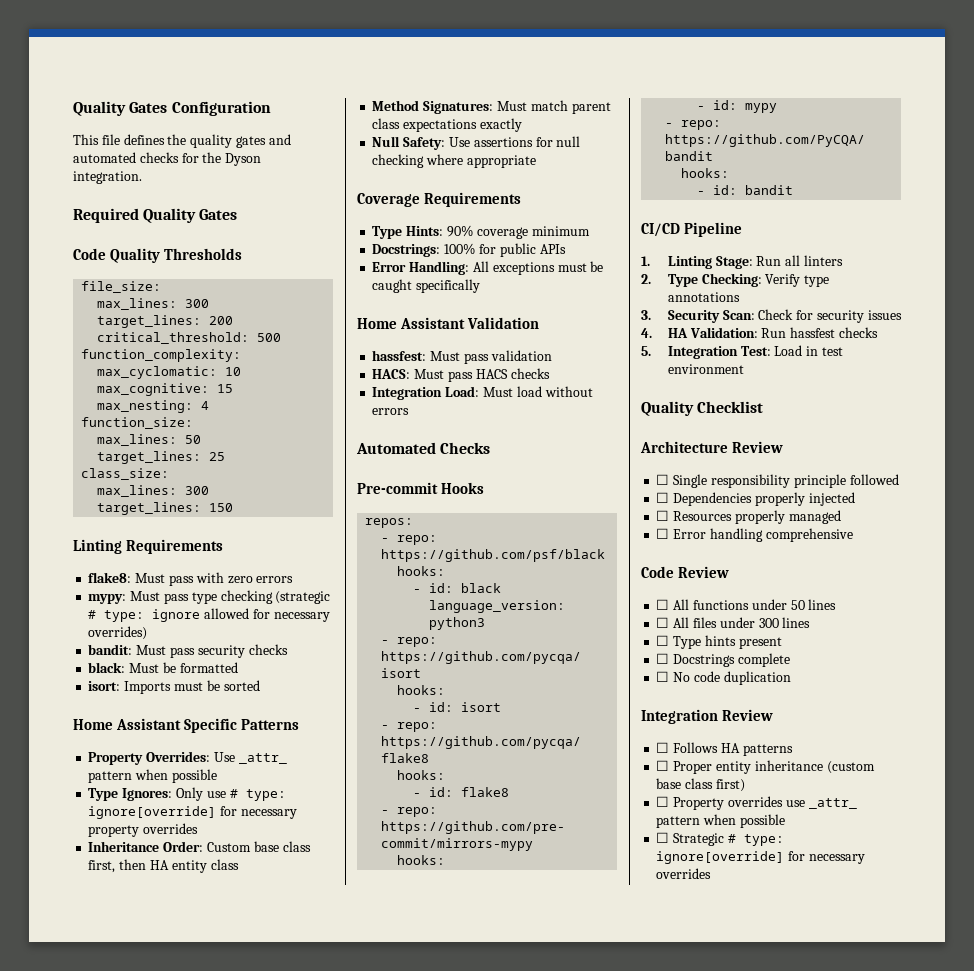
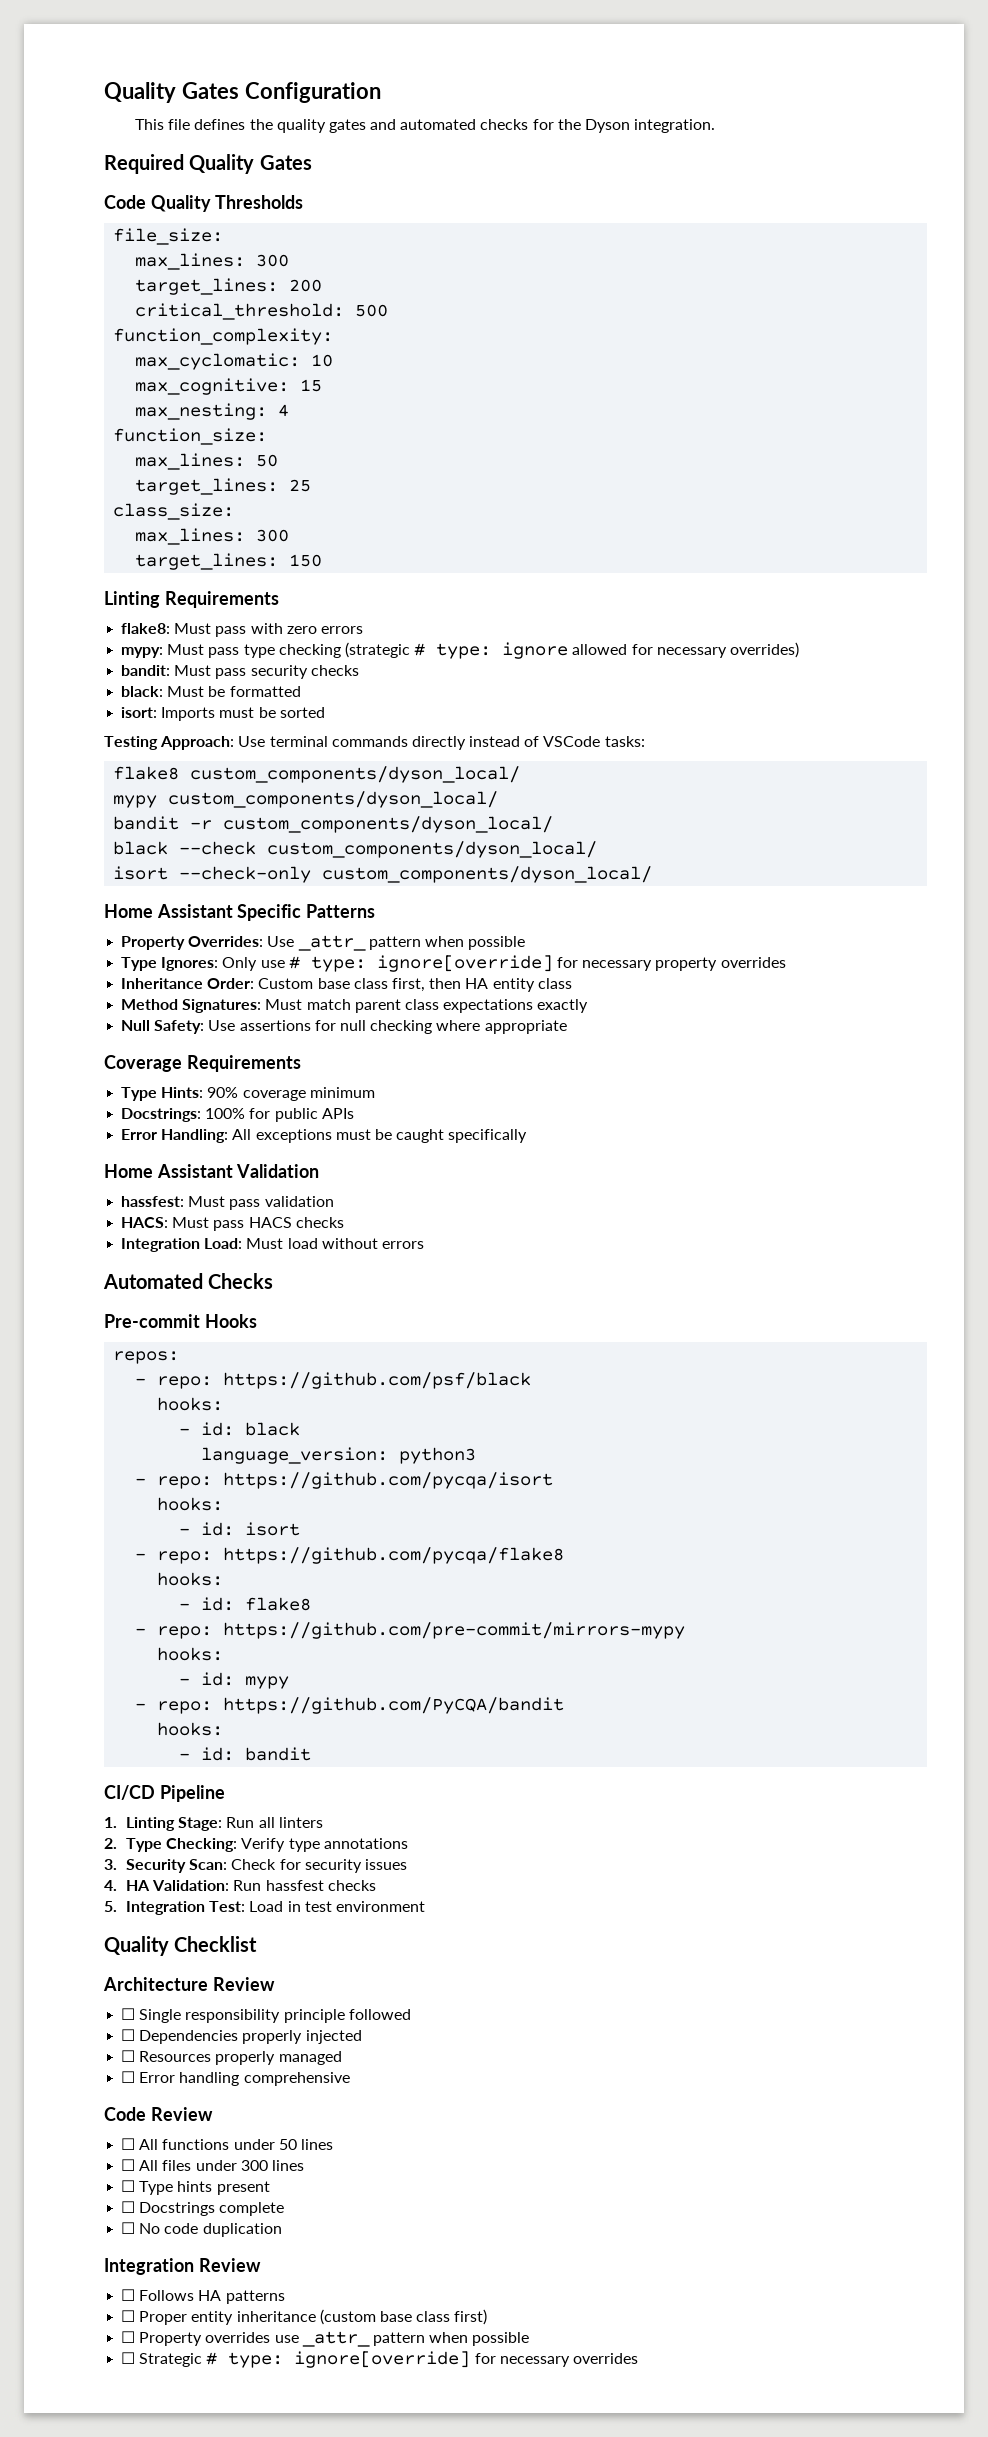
+ Testing Approach: Use terminal commands directly instead of VSCode tasks:
+ flake8 custom_components/dyson_local/
+ mypy custom_components/dyson_local/
+ bandit -r custom_components/dyson_local/
+ black --check custom_components/dyson_local/
+ isort --check-only custom_components/dyson_local/

